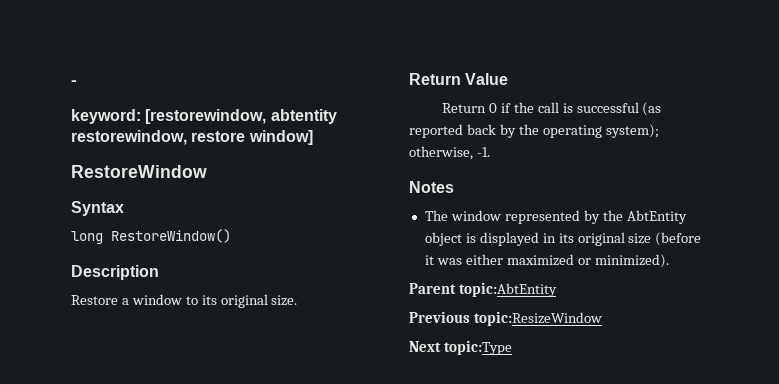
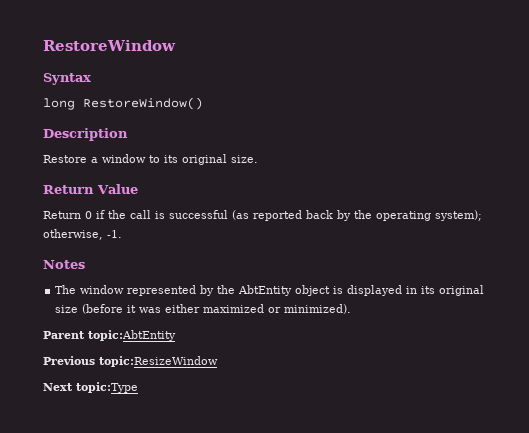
- -
- keyword: [restorewindow, abtentity restorewindow, restore window]

